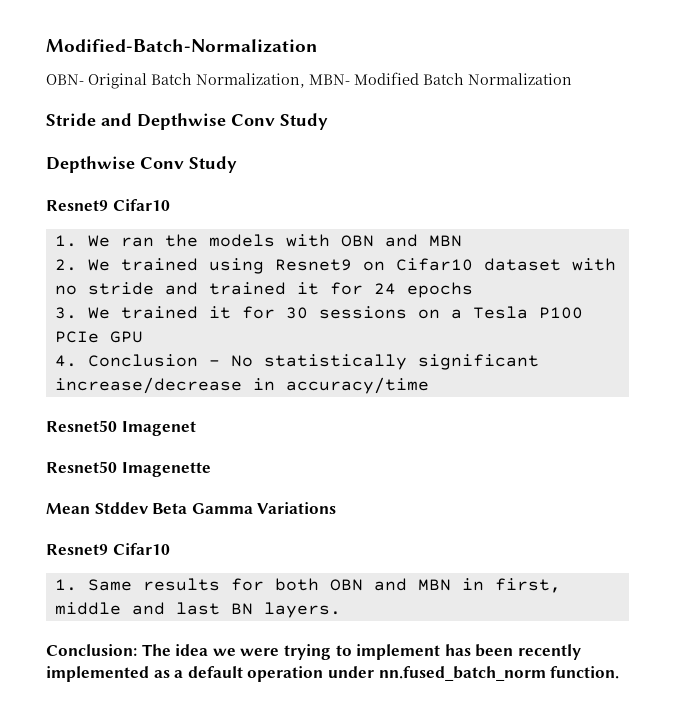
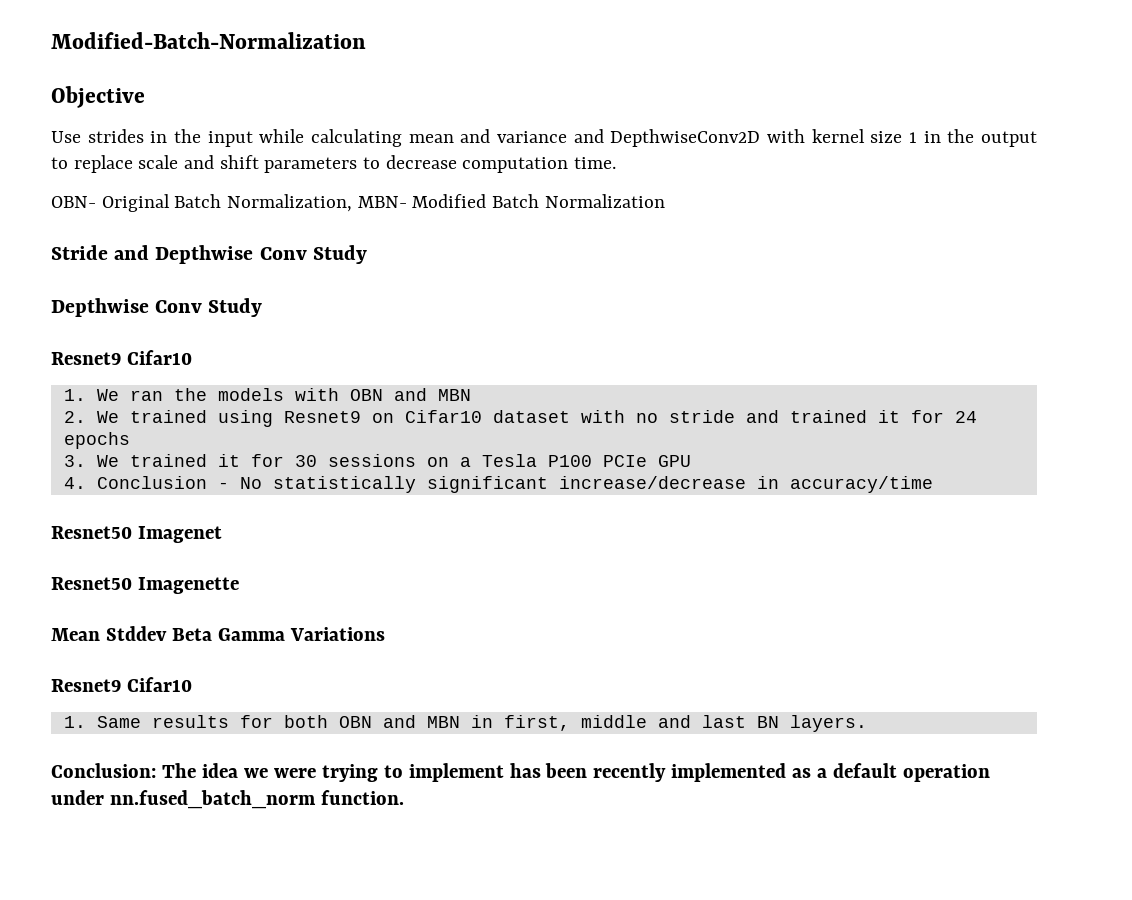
+ Objective
+ Use strides in the input while calculating mean and variance and DepthwiseConv2D with kernel size 1 in the output to replace scale and shift parameters to decrease computation time.

